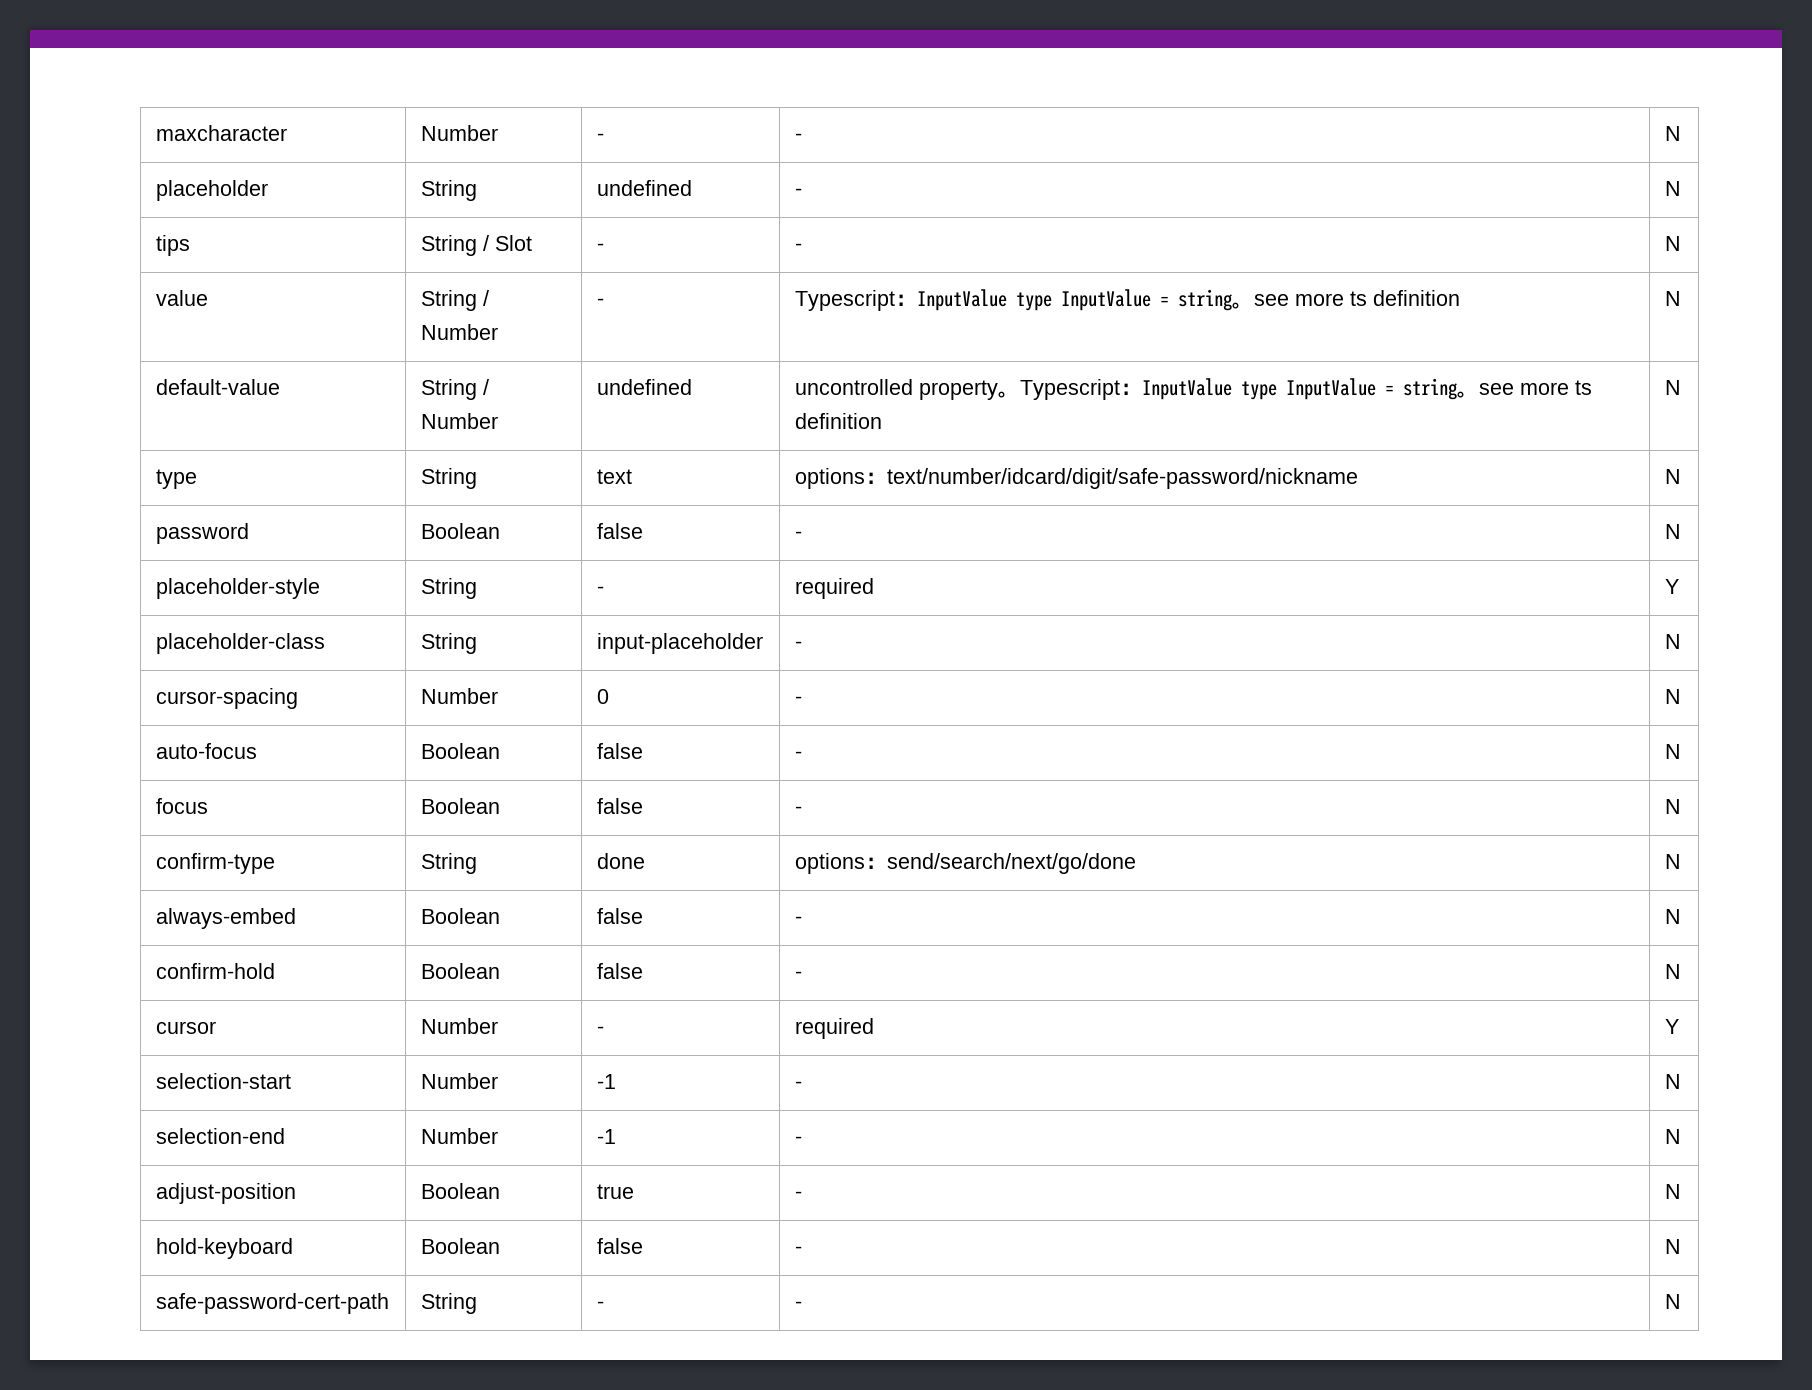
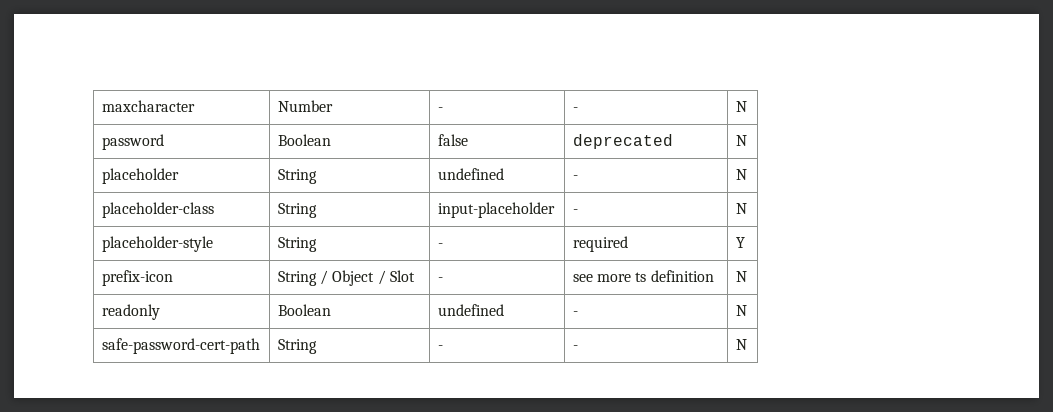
+ password | Boolean | false | deprecated | N
- tips | String / Slot | - | - | N
- value | String / Number | - | Typescript：InputValue type InputValue = string。see more ts definition | N
- default-value | String / Number | undefined | uncontrolled property。Typescript：InputValue type InputValue = string。see more ts definition | N
- type | String | text | options：text/number/idcard/digit/safe-password/nickname | N
- password | Boolean | false | - | N
+ placeholder-class | String | input-placeholder | - | N
- placeholder-class | String | input-placeholder | - | N
- cursor-spacing | Number | 0 | - | N
- auto-focus | Boolean | false | - | N
- focus | Boolean | false | - | N
- confirm-type | String | done | options：send/search/next/go/done | N
- always-embed | Boolean | false | - | N
- confirm-hold | Boolean | false | - | N
- cursor | Number | - | required | Y
- selection-start | Number | -1 | - | N
- selection-end | Number | -1 | - | N
- adjust-position | Boolean | true | - | N
- hold-keyboard | Boolean | false | - | N
+ prefix-icon | String / Object / Slot | - | see more ts definition | N
+ readonly | Boolean | undefined | - | N

